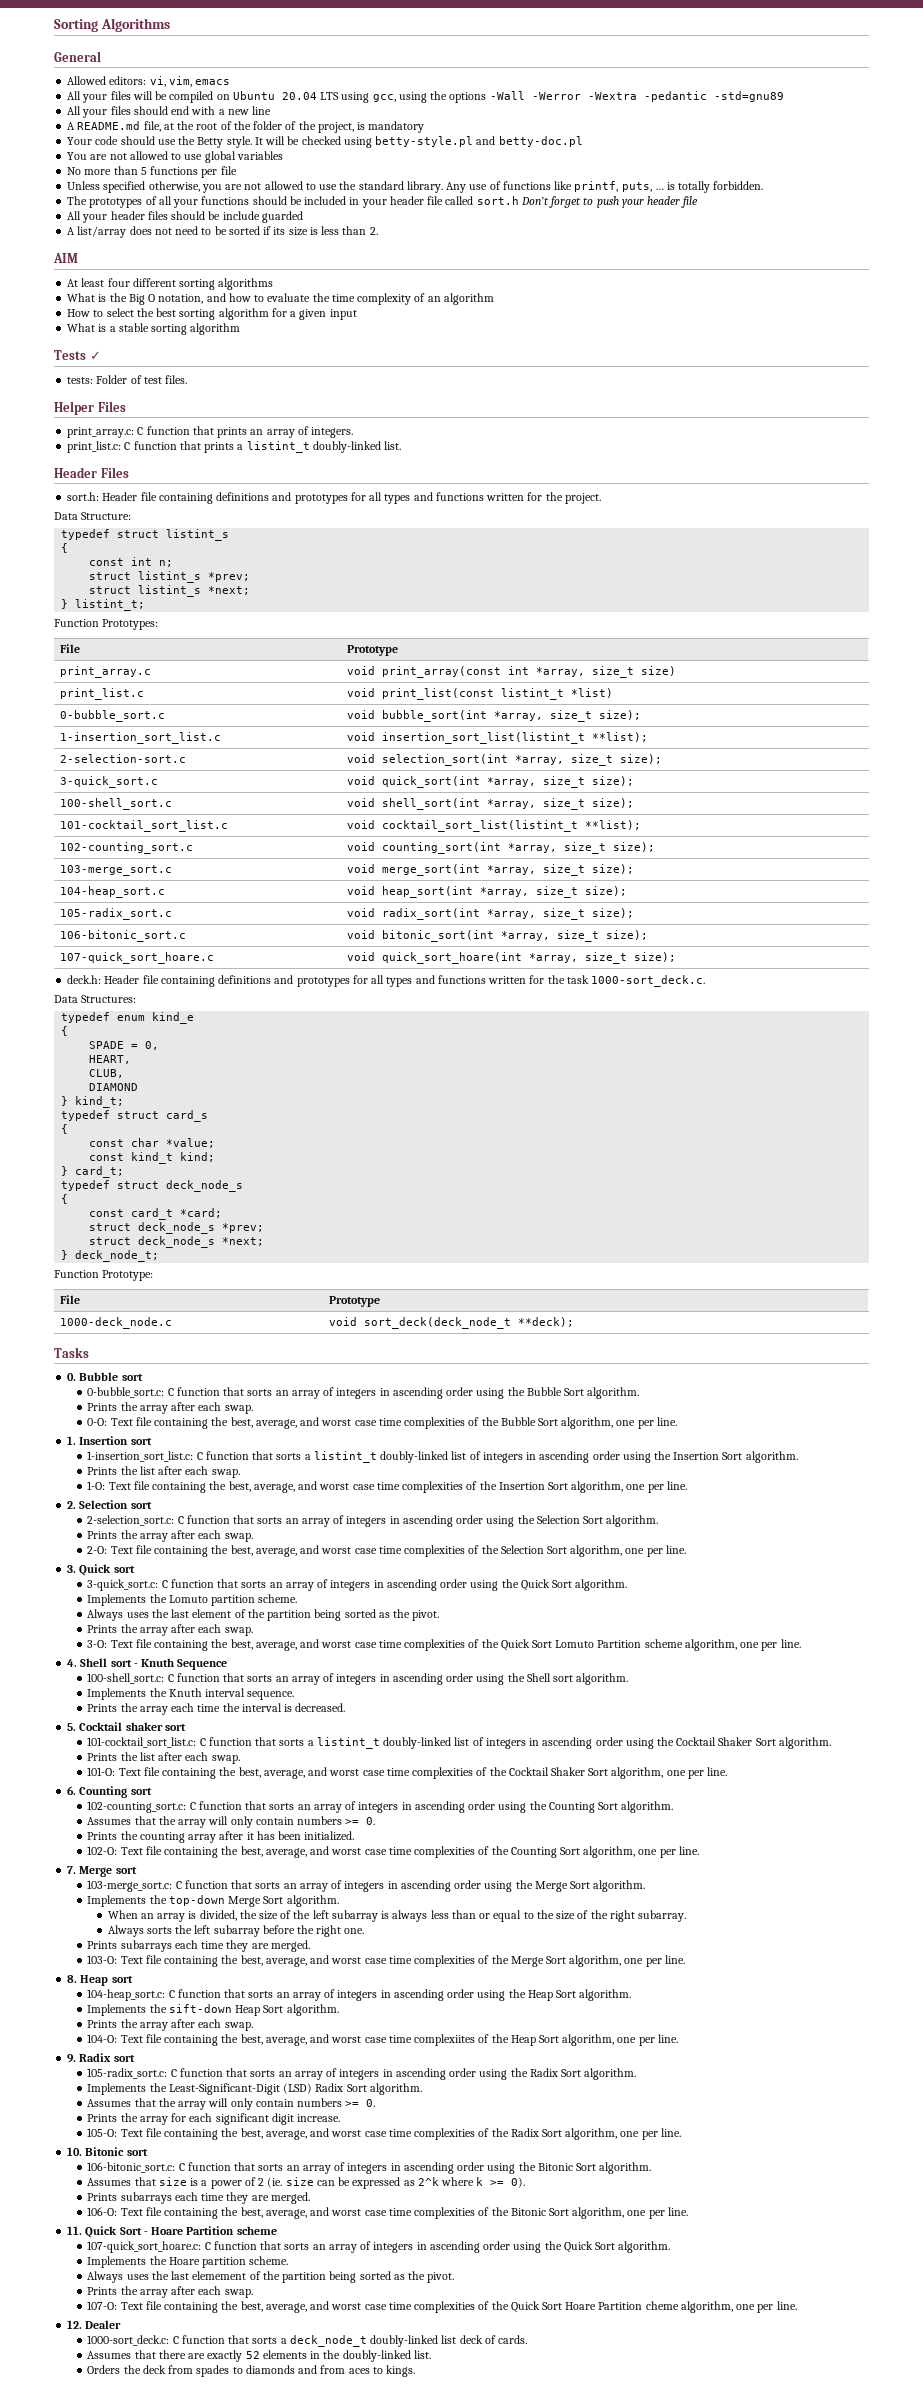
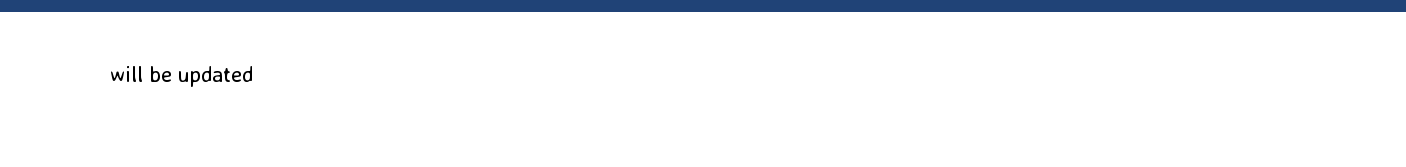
- Sorting Algorithms
- General
- Allowed editors: vi, vim, emacs
- All your files will be compiled on Ubuntu 20.04 LTS using gcc, using the options -Wall -Werror -Wextra -pedantic -std=gnu89
- All your files should end with a new line
- A README.md file, at the root of the folder of the project, is mandatory
- Your code should use the Betty style. It will be checked using betty-style.pl and betty-doc.pl
- You are not allowed to use global variables
- No more than 5 functions per file
- Unless specified otherwise, you are not allowed to use the standard library. Any use of functions like printf, puts, … is totally forbidden.
- The prototypes of all your functions should be included in your header file called sort.h Don’t forget to push your header file
- All your header files should be include guarded
- A list/array does not need to be sorted if its size is less than 2.
- AIM
- At least four different sorting algorithms
- What is the Big O notation, and how to evaluate the time complexity of an algorithm
- How to select the best sorting algorithm for a given input
- What is a stable sorting algorithm
- Tests ✓
- tests: Folder of test files.
- Helper Files
- print_array.c: C function that prints an array of integers.
- print_list.c: C function that prints a listint_t doubly-linked list.
- Header Files
- sort.h: Header file containing definitions and prototypes for all types and functions written for the project.
- Data Structure:
- typedef struct listint_s
- {
- const int n;
- struct listint_s *prev;
- struct listint_s *next;
- } listint_t;
- Function Prototypes:
- File | Prototype
- print_array.c | void print_array(const int *array, size_t size)
- print_list.c | void print_list(const listint_t *list)
- 0-bubble_sort.c | void bubble_sort(int *array, size_t size);
- 1-insertion_sort_list.c | void insertion_sort_list(listint_t **list);
- 2-selection-sort.c | void selection_sort(int *array, size_t size);
- 3-quick_sort.c | void quick_sort(int *array, size_t size);
- 100-shell_sort.c | void shell_sort(int *array, size_t size);
- 101-cocktail_sort_list.c | void cocktail_sort_list(listint_t **list);
- 102-counting_sort.c | void counting_sort(int *array, size_t size);
- 103-merge_sort.c | void merge_sort(int *array, size_t size);
- 104-heap_sort.c | void heap_sort(int *array, size_t size);
- 105-radix_sort.c | void radix_sort(int *array, size_t size);
- 106-bitonic_sort.c | void bitonic_sort(int *array, size_t size);
- 107-quick_sort_hoare.c | void quick_sort_hoare(int *array, size_t size);
- deck.h: Header file containing definitions and prototypes for all types and functions written for the task 1000-sort_deck.c.
- Data Structures:
- typedef enum kind_e
- {
- SPADE = 0,
- HEART,
- CLUB,
- DIAMOND
- } kind_t;
- typedef struct card_s
- {
- const char *value;
- const kind_t kind;
- } card_t;
- typedef struct deck_node_s
- {
- const card_t *card;
- struct deck_node_s *prev;
- struct deck_node_s *next;
- } deck_node_t;
- Function Prototype:
- File | Prototype
- 1000-deck_node.c | void sort_deck(deck_node_t **deck);
- Tasks
- 0. Bubble sort
- 0-bubble_sort.c: C function that sorts an array of integers in ascending order using the Bubble Sort algorithm.
- Prints the array after each swap.
- 0-O: Text file containing the best, average, and worst case time complexities of the Bubble Sort algorithm, one per line.
- 1. Insertion sort
- 1-insertion_sort_list.c: C function that sorts a listint_t doubly-linked list of integers in ascending order using the Insertion Sort algorithm.
- Prints the list after each swap.
- 1-O: Text file containing the best, average, and worst case time complexities of the Insertion Sort algorithm, one per line.
- 2. Selection sort
- 2-selection_sort.c: C function that sorts an array of integers in ascending order using the Selection Sort algorithm.
- Prints the array after each swap.
- 2-O: Text file containing the best, average, and worst case time complexities of the Selection Sort algorithm, one per line.
- 3. Quick sort
- 3-quick_sort.c: C function that sorts an array of integers in ascending order using the Quick Sort algorithm.
- Implements the Lomuto partition scheme.
- Always uses the last element of the partition being sorted as the pivot.
- Prints the array after each swap.
- 3-O: Text file containing the best, average, and worst case time complexities of the Quick Sort Lomuto Partition scheme algorithm, one per line.
- 4. Shell sort - Knuth Sequence
- 100-shell_sort.c: C function that sorts an array of integers in ascending order using the Shell sort algorithm.
- Implements the Knuth interval sequence.
- Prints the array each time the interval is decreased.
- 5. Cocktail shaker sort
- 101-cocktail_sort_list.c: C function that sorts a listint_t doubly-linked list of integers in ascending order using the Cocktail Shaker Sort algorithm.
- Prints the list after each swap.
- 101-O: Text file containing the best, average, and worst case time complexities of the Cocktail Shaker Sort algorithm, one per line.
- 6. Counting sort
- 102-counting_sort.c: C function that sorts an array of integers in ascending order using the Counting Sort algorithm.
- Assumes that the array will only contain numbers >= 0.
- Prints the counting array after it has been initialized.
- 102-O: Text file containing the best, average, and worst case time complexities of the Counting Sort algorithm, one per line.
- 7. Merge sort
- 103-merge_sort.c: C function that sorts an array of integers in ascending order using the Merge Sort algorithm.
- Implements the top-down Merge Sort algorithm.
- When an array is divided, the size of the left subarray is always less than or equal to the size of the right subarray.
- Always sorts the left subarray before the right one.
- Prints subarrays each time they are merged.
- 103-O: Text file containing the best, average, and worst case time complexities of the Merge Sort algorithm, one per line.
- 8. Heap sort
- 104-heap_sort.c: C function that sorts an array of integers in ascending order using the Heap Sort algorithm.
- Implements the sift-down Heap Sort algorithm.
- Prints the array after each swap.
- 104-O: Text file containing the best, average, and worst case time complexiites of the Heap Sort algorithm, one per line.
- 9. Radix sort
- 105-radix_sort.c: C function that sorts an array of integers in ascending order using the Radix Sort algorithm.
- Implements the Least-Significant-Digit (LSD) Radix Sort algorithm.
- Assumes that the array will only contain numbers >= 0.
- Prints the array for each significant digit increase.
- 105-O: Text file containing the best, average, and worst case time complexities of the Radix Sort algorithm, one per line.
- 10. Bitonic sort
- 106-bitonic_sort.c: C function that sorts an array of integers in ascending order using the Bitonic Sort algorithm.
- Assumes that size is a power of 2 (ie. size can be expressed as 2^k where k >= 0).
- Prints subarrays each time they are merged.
- 106-O: Text file containing the best, average, and worst case time complexities of the Bitonic Sort algorithm, one per line.
- 11. Quick Sort - Hoare Partition scheme
- 107-quick_sort_hoare.c: C function that sorts an array of integers in ascending order using the Quick Sort algorithm.
- Implements the Hoare partition scheme.
- Always uses the last elemement of the partition being sorted as the pivot.
- Prints the array after each swap.
- 107-O: Text file containing the best, average, and worst case time complexities of the Quick Sort Hoare Partition cheme algorithm, one per line.
- 12. Dealer
- 1000-sort_deck.c: C function that sorts a deck_node_t doubly-linked list deck of cards.
- Assumes that there are exactly 52 elements in the doubly-linked list.
- Orders the deck from spades to diamonds and from aces to kings.
+ will be updated

